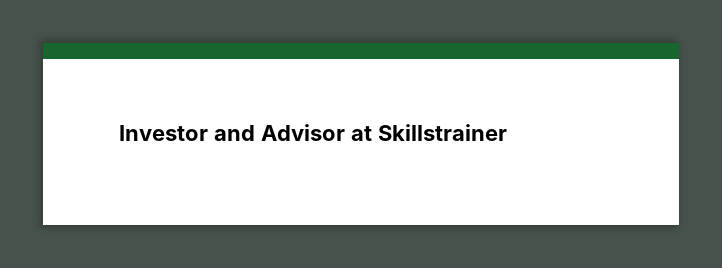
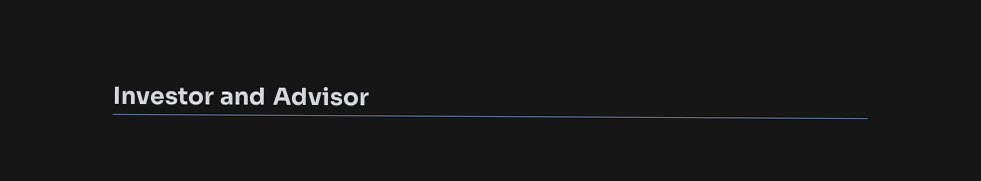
- Investor and Advisor at Skillstrainer
+ Investor and Advisor

